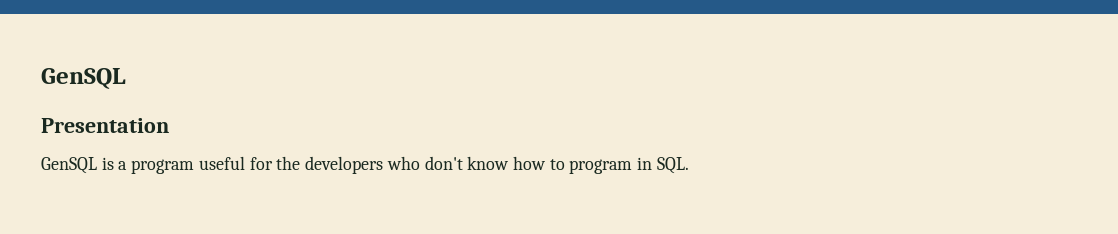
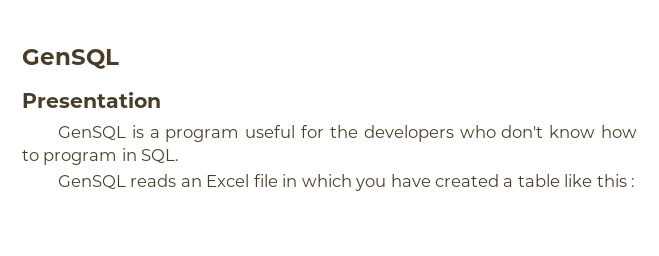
+ GenSQL reads an Excel file in which you have created a table like this :

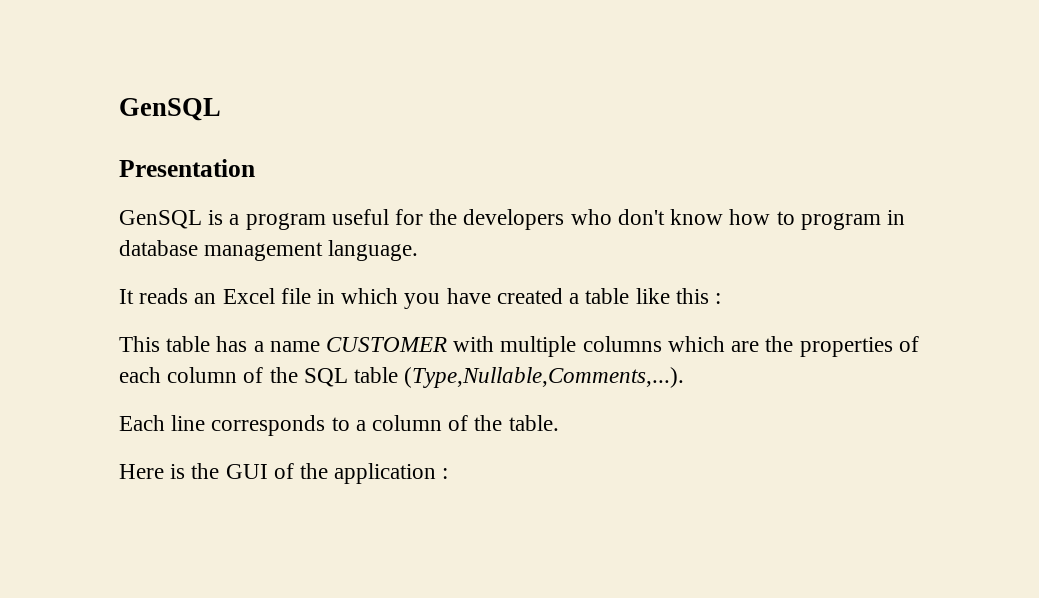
- GenSQL is a program useful for the developers who don't know how to program in SQL.
- GenSQL reads an Excel file in which you have created a table like this :
+ GenSQL is a program useful for the developers who don't know how to program in database management language.
+ It reads an Excel file in which you have created a table like this :
+ This table has a name CUSTOMER with multiple columns which are the properties of each column of the SQL table (Type,Nullable,Comments,...).
+ Each line corresponds to a column of the table.
+ Here is the GUI of the application :

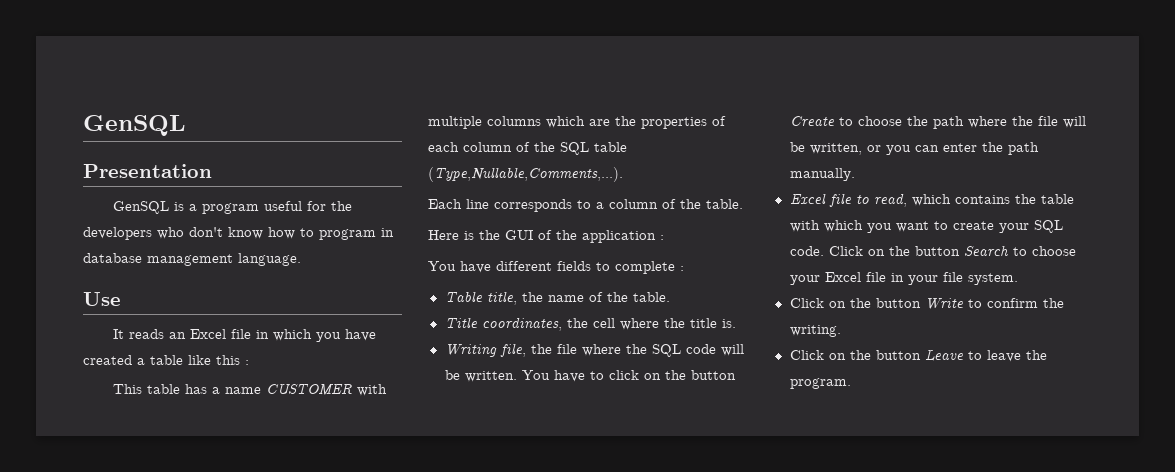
+ Use
+ You have different fields to complete :
+ Table title, the name of the table.
+ Title coordinates, the cell where the title is.
+ Writing file, the file where the SQL code will be written. You have to click on the button Create to choose the path where the file will be written, or you can enter the path manually.
+ Excel file to read, which contains the table with which you want to create your SQL code. Click on the button Search to choose your Excel file in your file system.
+ Click on the button Write to confirm the writing.
+ Click on the button Leave to leave the program.

